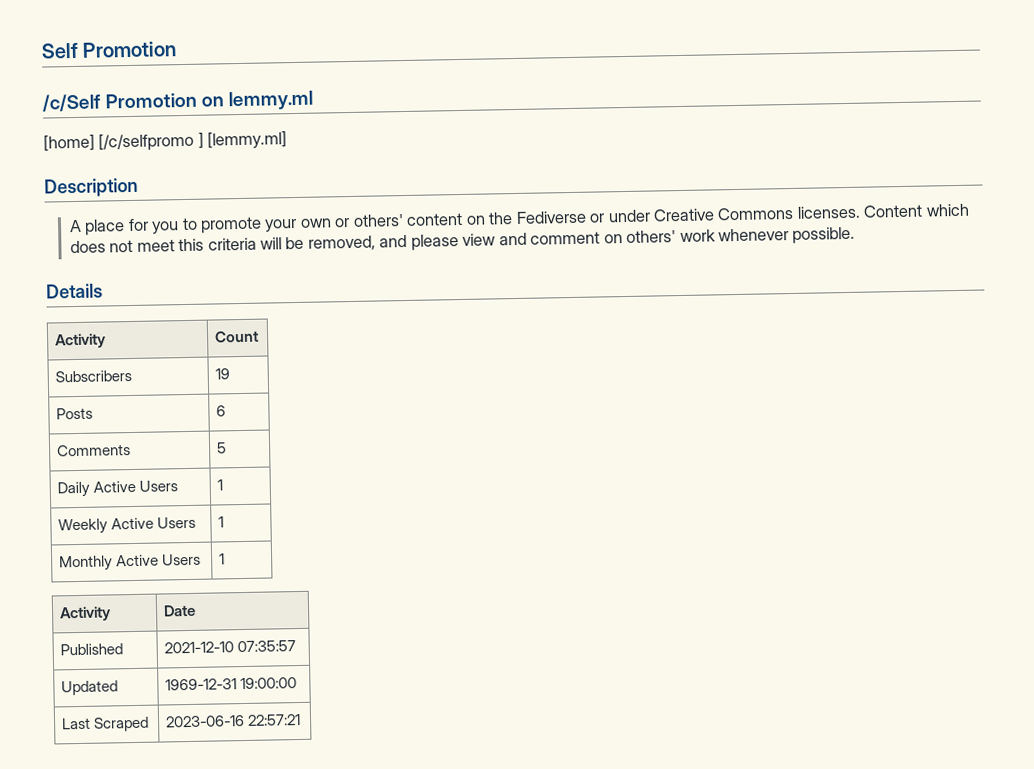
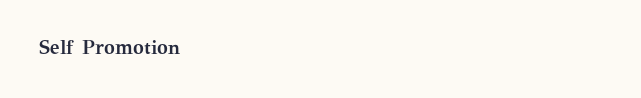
- /c/Self Promotion on lemmy.ml
- [home] [/c/selfpromo ] [lemmy.ml]
- Description
- A place for you to promote your own or others' content on the Fediverse or under Creative Commons licenses. Content which does not meet this criteria will be removed, and please view and comment on others' work whenever possible.
- Details
- Activity | Count
- Subscribers | 19
- Posts | 6
- Comments | 5
- Daily Active Users | 1
- Weekly Active Users | 1
- Monthly Active Users | 1
- Activity | Date
- Published | 2021-12-10 07:35:57
- Updated | 1969-12-31 19:00:00
- Last Scraped | 2023-06-16 22:57:21

